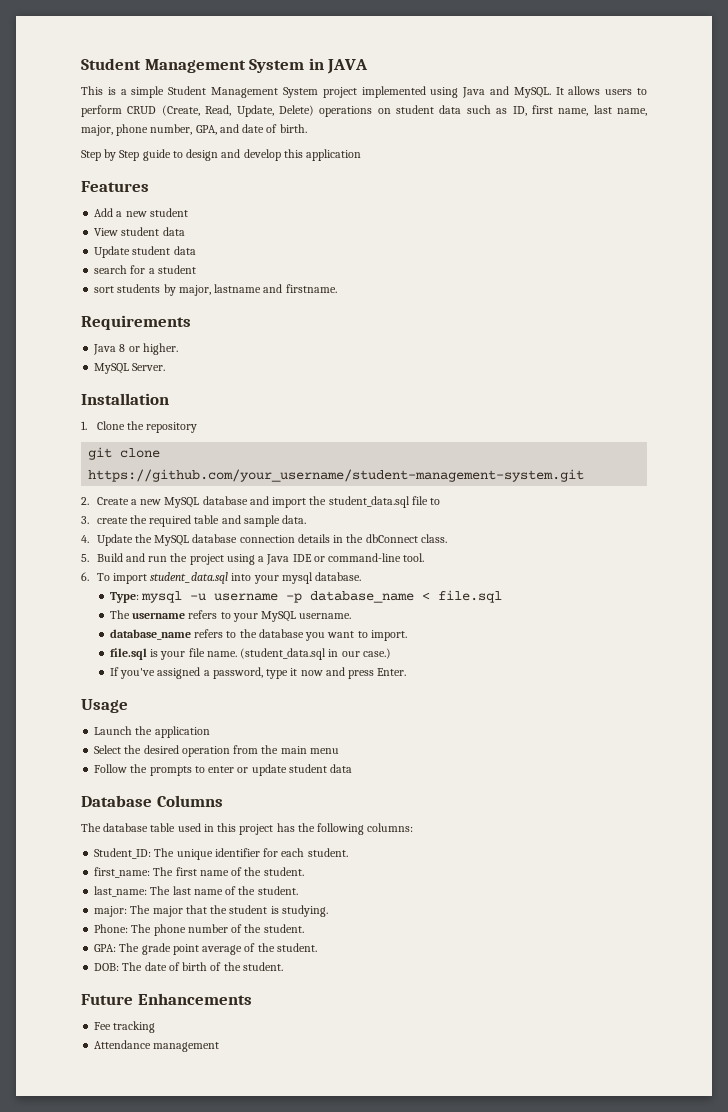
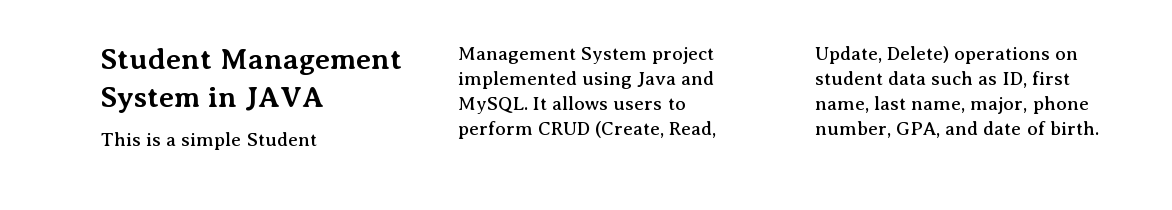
- Step by Step guide to design and develop this application
- Features
- Add a new student
- View student data
- Update student data
- search for a student
- sort students by major, lastname and firstname.
- Requirements
- Java 8 or higher.
- MySQL Server.
- Installation
- 1. Clone the repository
- git clone https://github.com/your_username/student-management-system.git
- 2. Create a new MySQL database and import the student_data.sql file to
- 3. create the required table and sample data.
- 4. Update the MySQL database connection details in the dbConnect class.
- 5. Build and run the project using a Java IDE or command-line tool.
- 6. To import student_data.sql into your mysql database.
- Type: mysql -u username -p database_name < file.sql
- The username refers to your MySQL username.
- database_name refers to the database you want to import.
- file.sql is your file name. (student_data.sql in our case.)
- If you've assigned a password, type it now and press Enter.
- Usage
- Launch the application
- Select the desired operation from the main menu
- Follow the prompts to enter or update student data
- Database Columns
- The database table used in this project has the following columns:
- Student_ID: The unique identifier for each student.
- first_name: The first name of the student.
- last_name: The last name of the student.
- major: The major that the student is studying.
- Phone: The phone number of the student.
- GPA: The grade point average of the student.
- DOB: The date of birth of the student.
- Future Enhancements
- Fee tracking
- Attendance management

